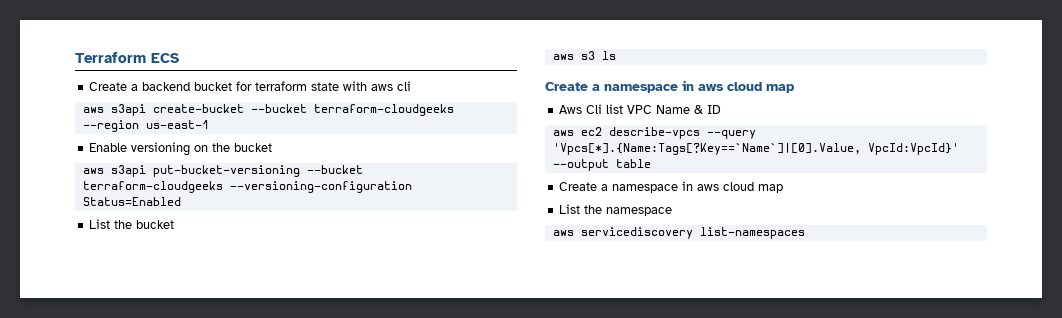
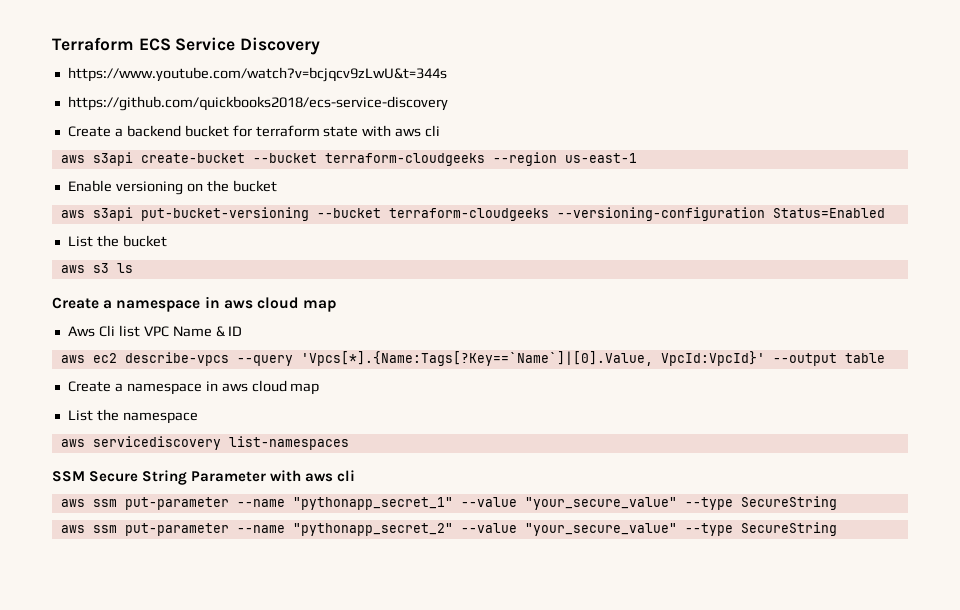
- Terraform ECS
+ Terraform ECS Service Discovery
+ https://www.youtube.com/watch?v=bcjqcv9zLwU&t=344s
+ https://github.com/quickbooks2018/ecs-service-discovery
+ SSM Secure String Parameter with aws cli
+ aws ssm put-parameter --name "pythonapp_secret_1" --value "your_secure_value" --type SecureString
+ aws ssm put-parameter --name "pythonapp_secret_2" --value "your_secure_value" --type SecureString

